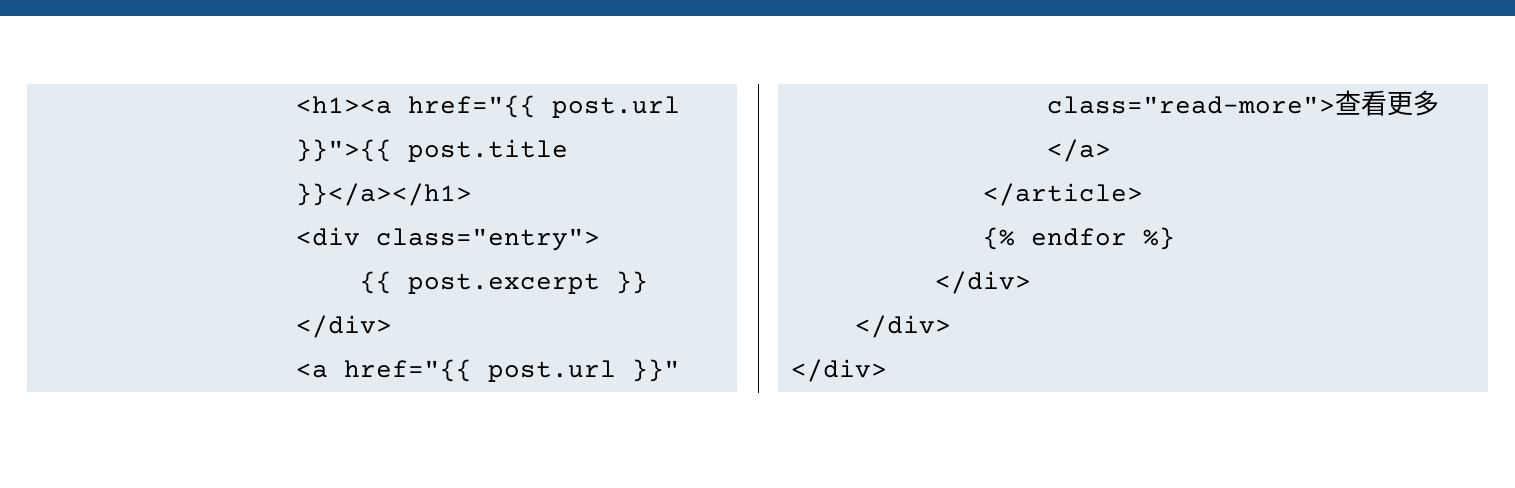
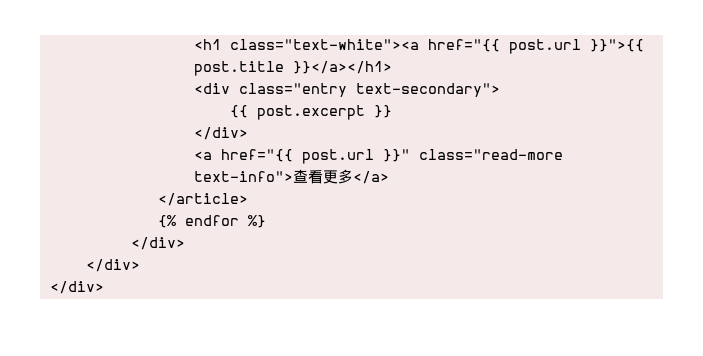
- <h1><a href="{{ post.url }}">{{ post.title }}</a></h1>
+ <h1 class="text-white"><a href="{{ post.url }}">{{ post.title }}</a></h1>
- <div class="entry">
+ <div class="entry text-secondary">
- <a href="{{ post.url }}" class="read-more">查看更多</a>
+ <a href="{{ post.url }}" class="read-more text-info">查看更多</a>

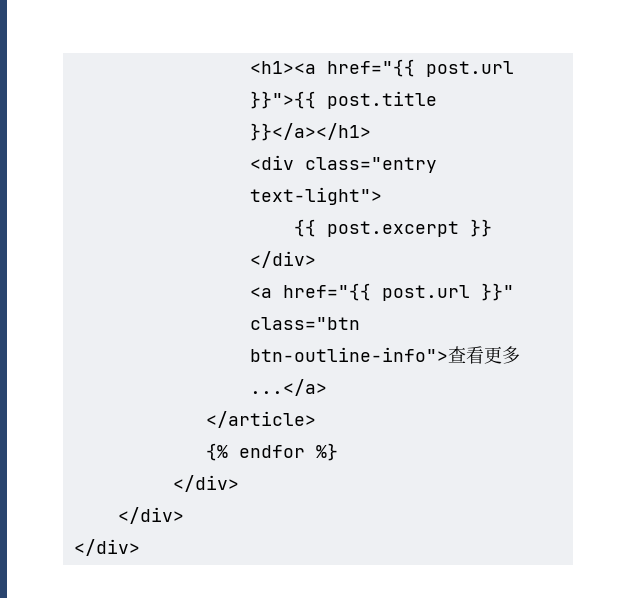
- <h1 class="text-white"><a href="{{ post.url }}">{{ post.title }}</a></h1>
+ <h1><a href="{{ post.url }}">{{ post.title }}</a></h1>
- <div class="entry text-secondary">
+ <div class="entry text-light">
- <a href="{{ post.url }}" class="read-more text-info">查看更多</a>
+ <a href="{{ post.url }}" class="btn btn-outline-info">查看更多...</a>

